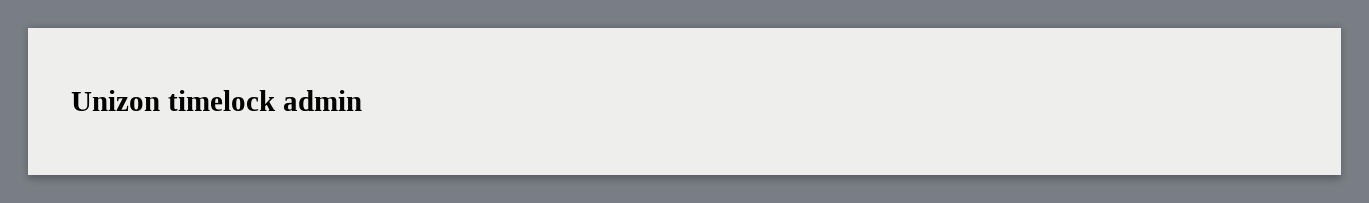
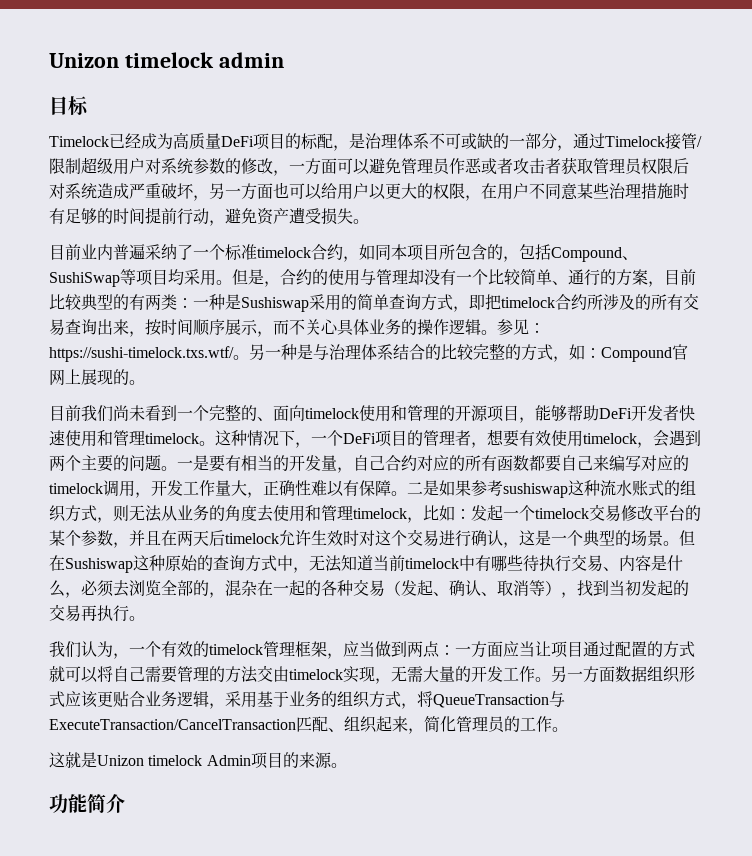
+ 目标
+ Timelock已经成为高质量DeFi项目的标配，是治理体系不可或缺的一部分，通过Timelock接管/限制超级用户对系统参数的修改，一方面可以避免管理员作恶或者攻击者获取管理员权限后对系统造成严重破坏，另一方面也可以给用户以更大的权限，在用户不同意某些治理措施时有足够的时间提前行动，避免资产遭受损失。
+ 目前业内普遍采纳了一个标准timelock合约，如同本项目所包含的，包括Compound、SushiSwap等项目均采用。但是，合约的使用与管理却没有一个比较简单、通行的方案，目前比较典型的有两类：一种是Sushiswap采用的简单查询方式，即把timelock合约所涉及的所有交易查询出来，按时间顺序展示，而不关心具体业务的操作逻辑。参见：https://sushi-timelock.txs.wtf/。另一种是与治理体系结合的比较完整的方式，如：Compound官网上展现的。
+ 目前我们尚未看到一个完整的、面向timelock使用和管理的开源项目，能够帮助DeFi开发者快速使用和管理timelock。这种情况下，一个DeFi项目的管理者，想要有效使用timelock，会遇到两个主要的问题。一是要有相当的开发量，自己合约对应的所有函数都要自己来编写对应的timelock调用，开发工作量大，正确性难以有保障。二是如果参考sushiswap这种流水账式的组织方式，则无法从业务的角度去使用和管理timelock，比如：发起一个timelock交易修改平台的某个参数，并且在两天后timelock允许生效时对这个交易进行确认，这是一个典型的场景。但在Sushiswap这种原始的查询方式中，无法知道当前timelock中有哪些待执行交易、内容是什么，必须去浏览全部的，混杂在一起的各种交易（发起、确认、取消等），找到当初发起的交易再执行。
+ 我们认为，一个有效的timelock管理框架，应当做到两点：一方面应当让项目通过配置的方式就可以将自己需要管理的方法交由timelock实现，无需大量的开发工作。另一方面数据组织形式应该更贴合业务逻辑，采用基于业务的组织方式，将QueueTransaction与ExecuteTransaction/CancelTransaction匹配、组织起来，简化管理员的工作。
+ 这就是Unizon timelock Admin项目的来源。
+ 功能简介

